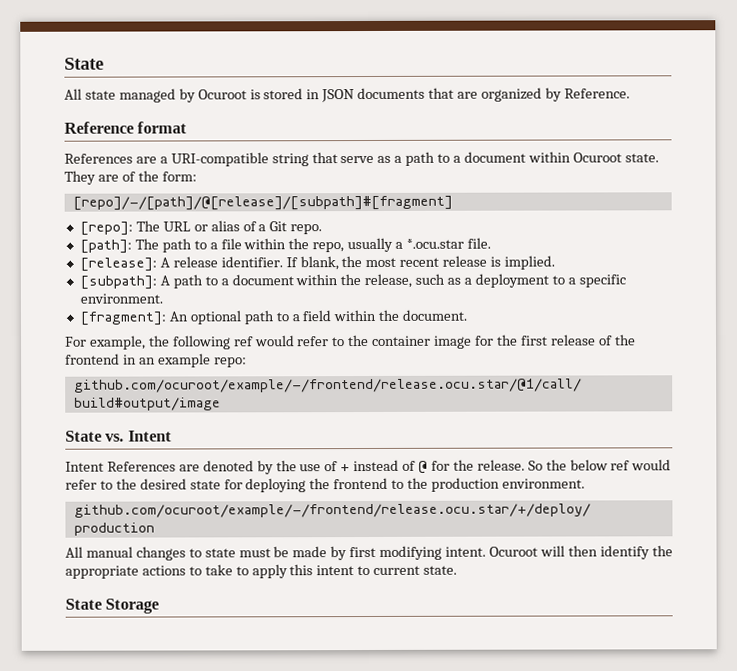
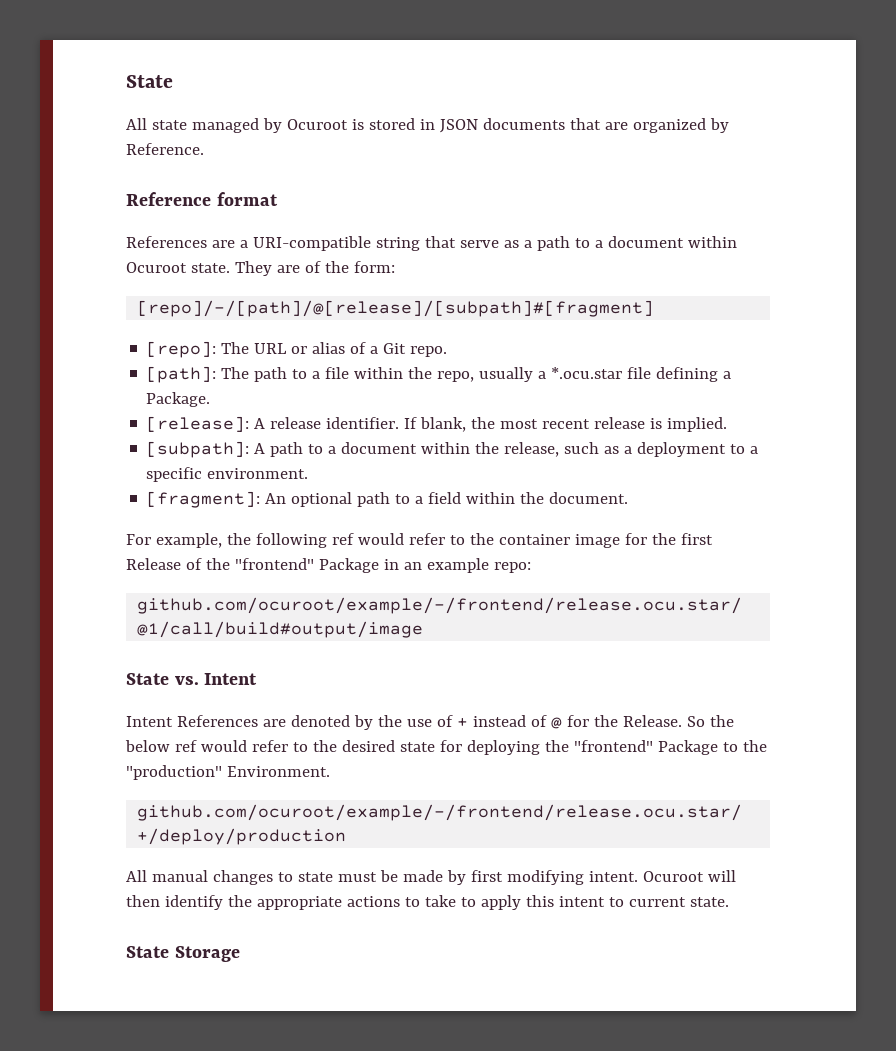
- [path]: The path to a file within the repo, usually a *.ocu.star file.
+ [path]: The path to a file within the repo, usually a *.ocu.star file defining a Package.
- For example, the following ref would refer to the container image for the first release of the frontend in an example repo:
+ For example, the following ref would refer to the container image for the first Release of the "frontend" Package in an example repo:
- Intent References are denoted by the use of + instead of @ for the release.
+ Intent References are denoted by the use of + instead of @ for the Release.
- So the below ref would refer to the desired state for deploying the frontend to the production environment.
+ So the below ref would refer to the desired state for deploying the "frontend" Package to the "production" Environment.

